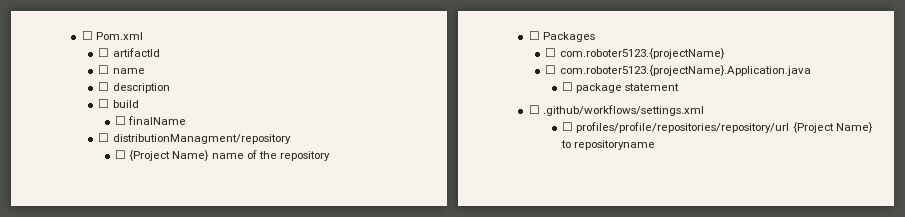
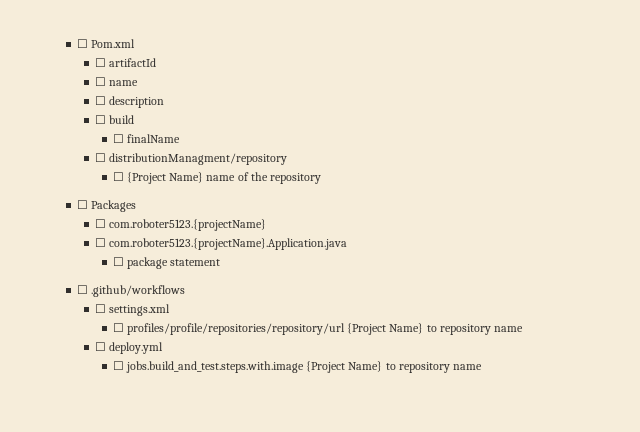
- ☐ .github/workflows/settings.xml
+ ☐ .github/workflows
+ ☐ settings.xml
- ☐ profiles/profile/repositories/repository/url {Project Name} to repositoryname
+ ☐ profiles/profile/repositories/repository/url {Project Name} to repository name
+ ☐ deploy.yml
+ ☐ jobs.build_and_test.steps.with.image {Project Name} to repository name

